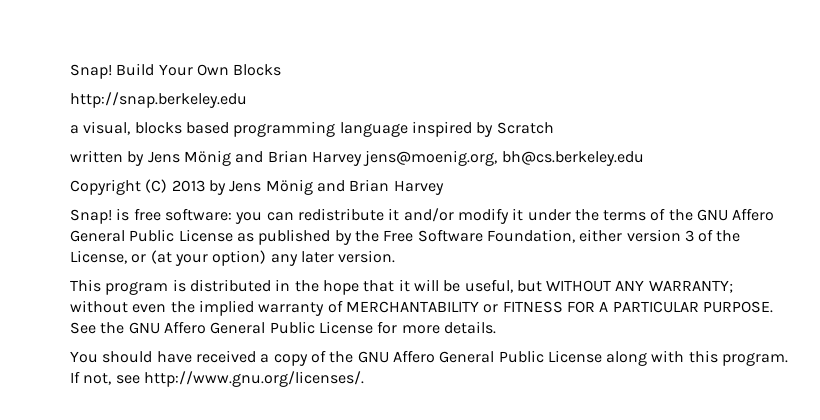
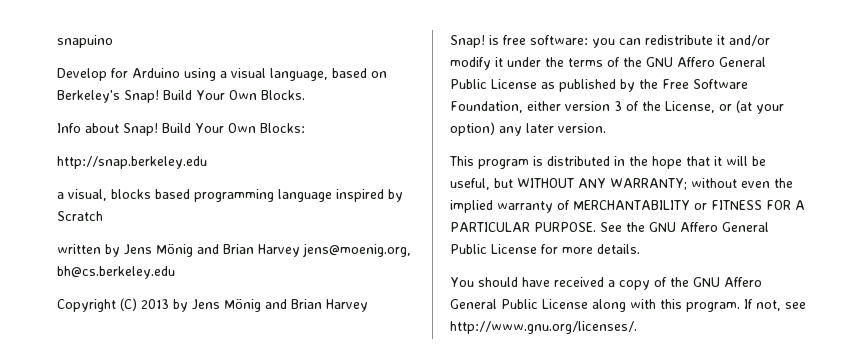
- Snap! Build Your Own Blocks
+ snapuino
+ Develop for Arduino using a visual language, based on Berkeley's Snap! Build Your Own Blocks.
+ Info about Snap! Build Your Own Blocks:

